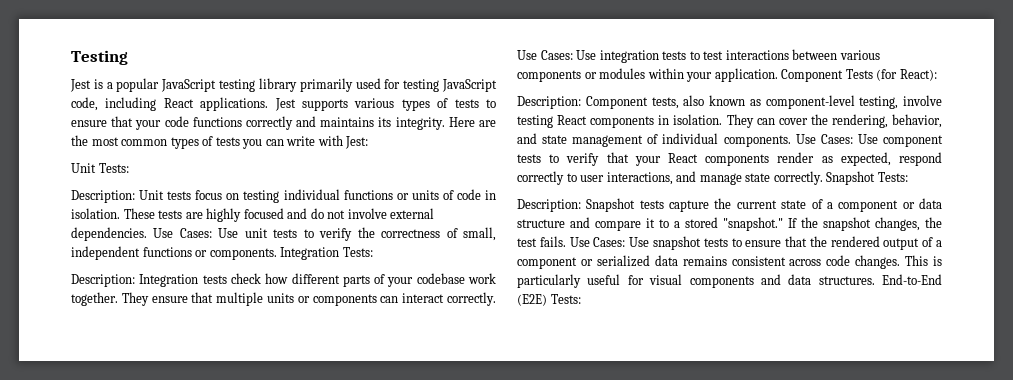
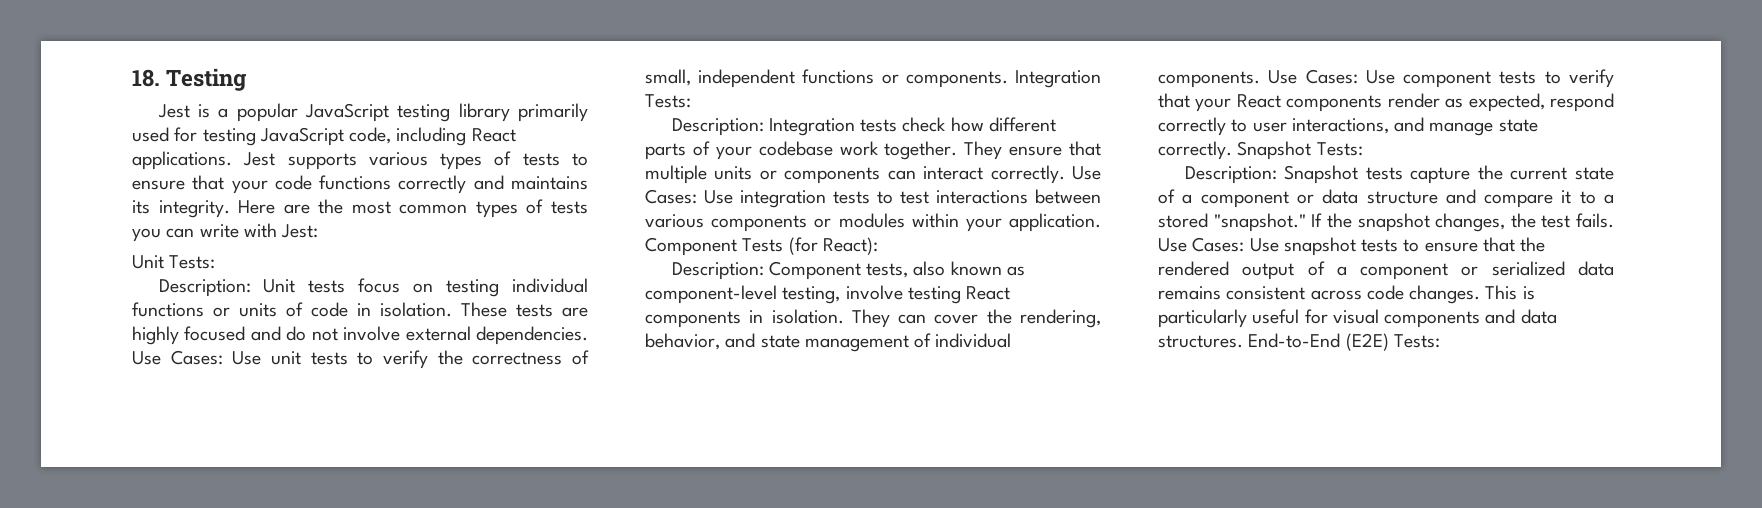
- Testing
+ 18. Testing

